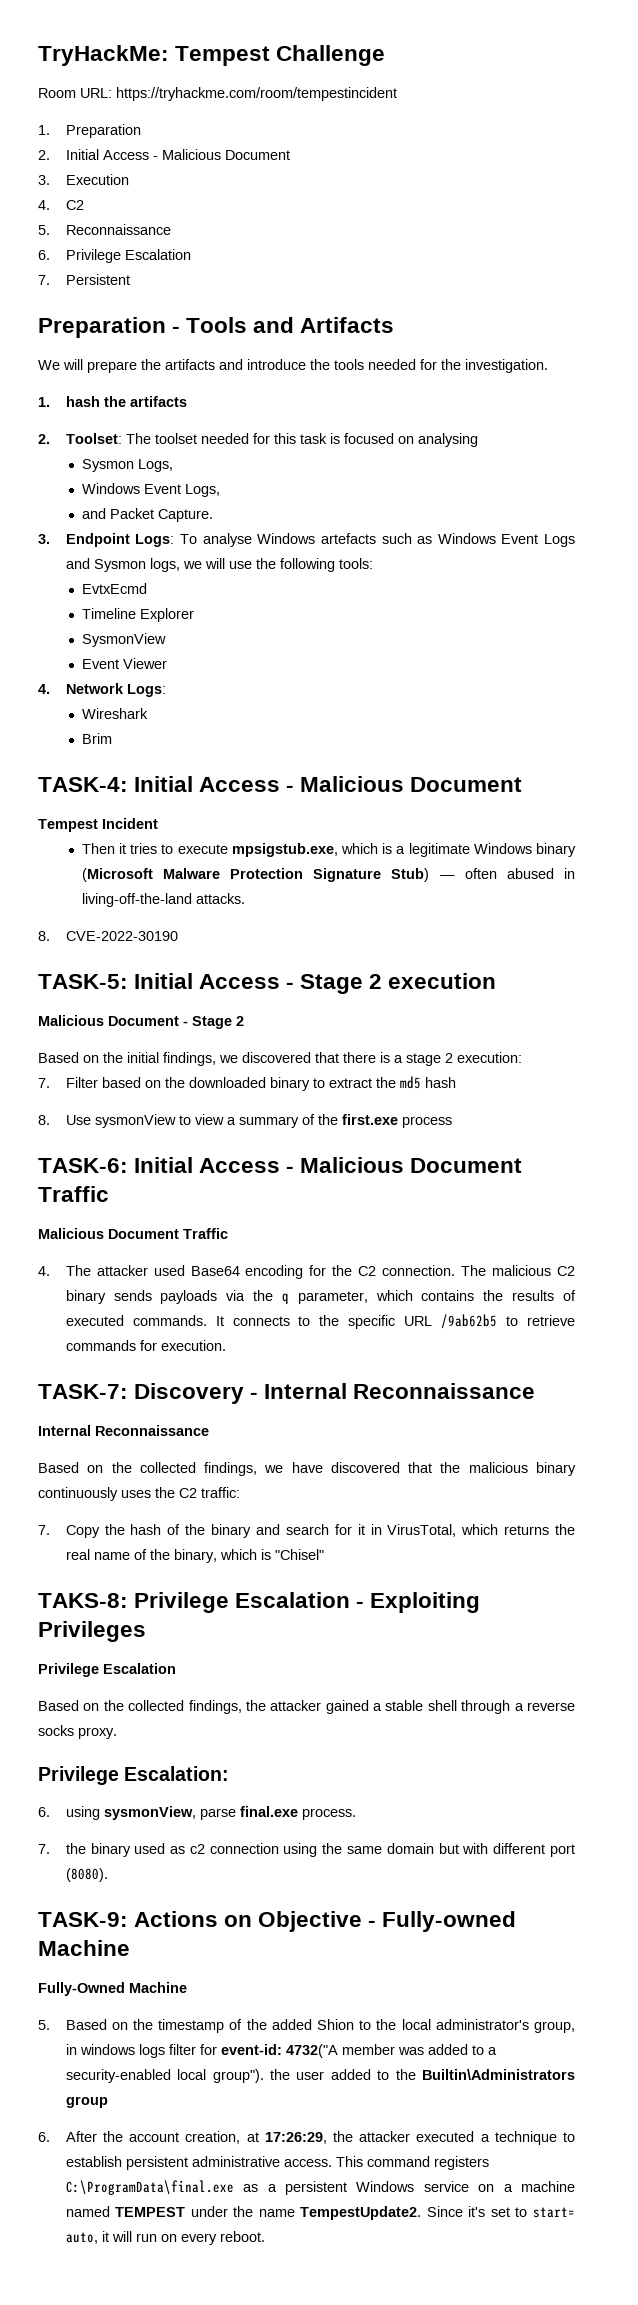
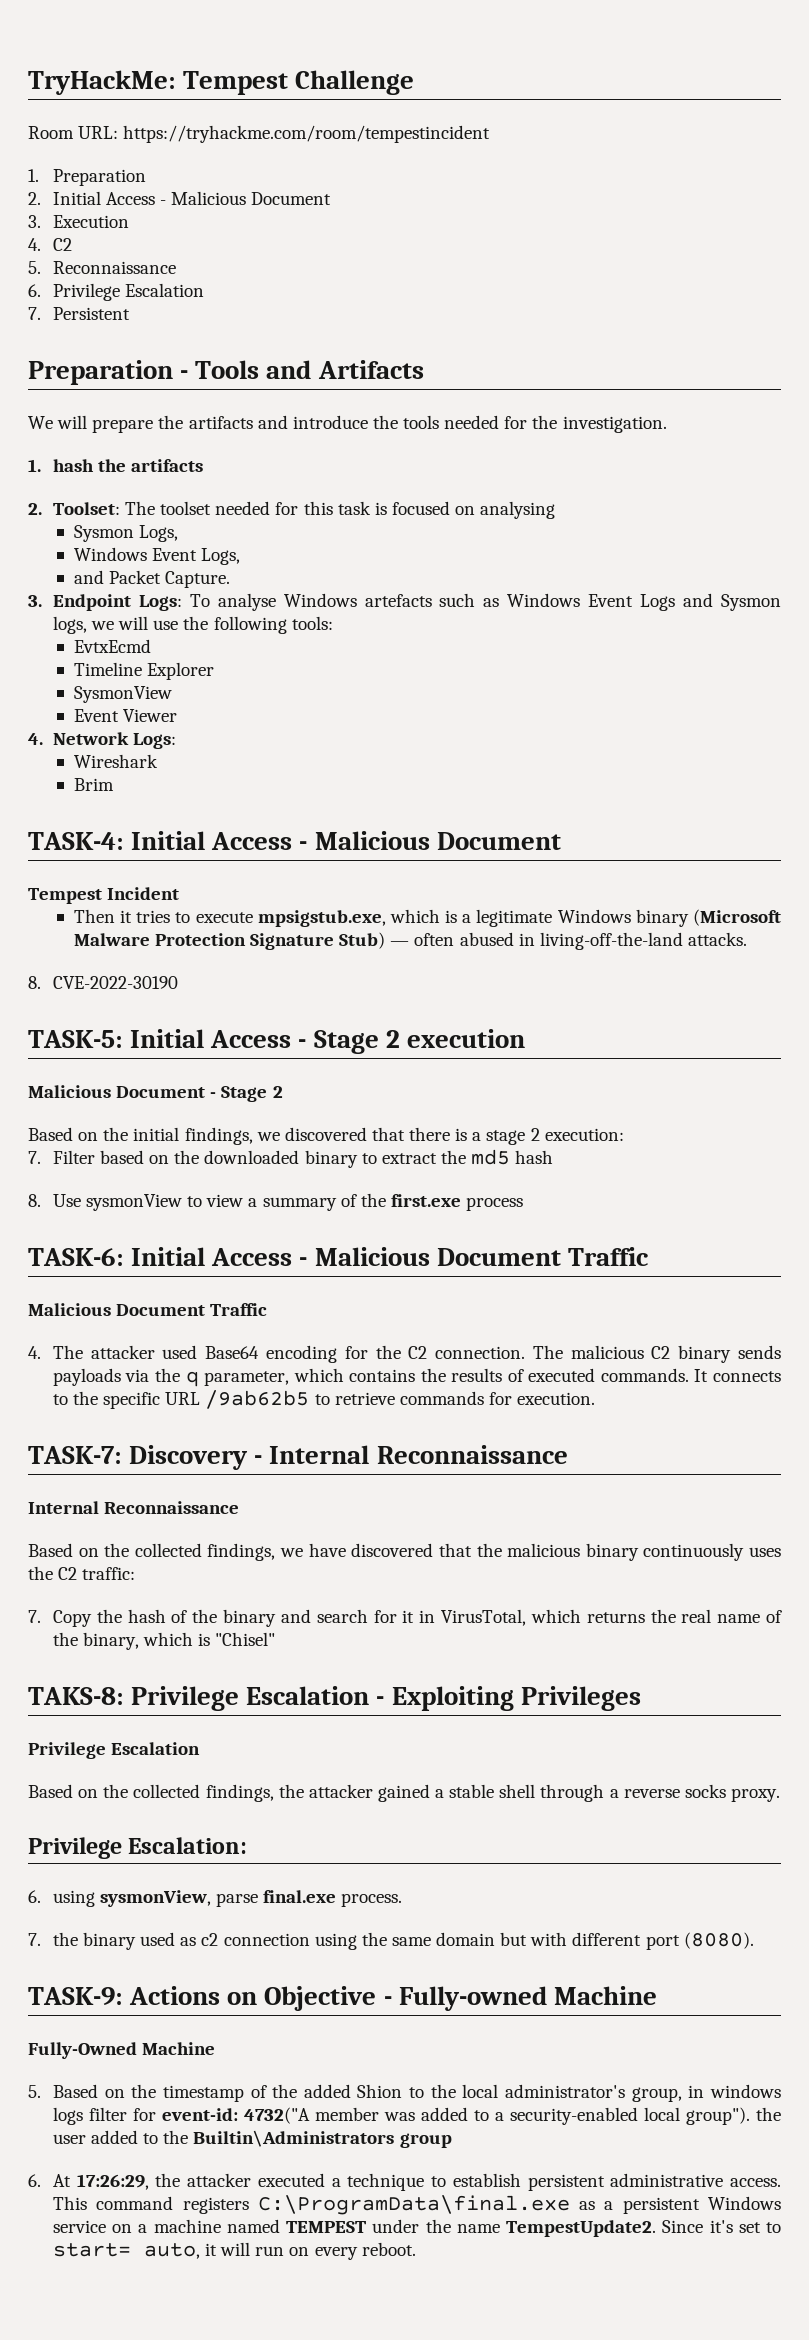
- 6. After the account creation, at 17:26:29, the attacker executed a technique to establish persistent administrative access.
+ 6. At 17:26:29, the attacker executed a technique to establish persistent administrative access.

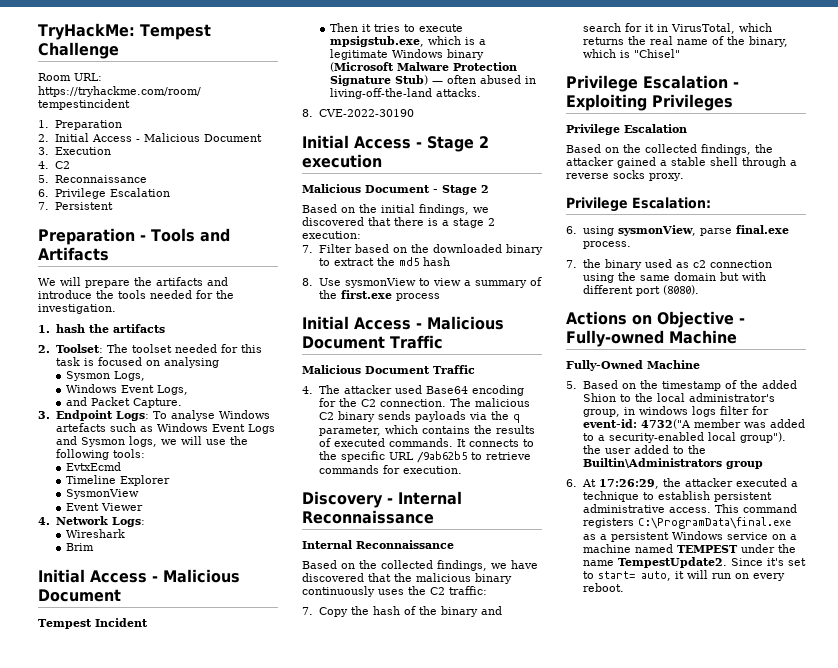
  Brim
- TASK-4: Initial Access - Malicious Document
+ Initial Access - Malicious Document
- TASK-5: Initial Access - Stage 2 execution
+ Initial Access - Stage 2 execution
- TASK-6: Initial Access - Malicious Document Traffic
+ Initial Access - Malicious Document Traffic
- TASK-7: Discovery - Internal Reconnaissance
+ Discovery - Internal Reconnaissance
- TAKS-8: Privilege Escalation - Exploiting Privileges
+ Privilege Escalation - Exploiting Privileges
- TASK-9: Actions on Objective - Fully-owned Machine
+ Actions on Objective - Fully-owned Machine

